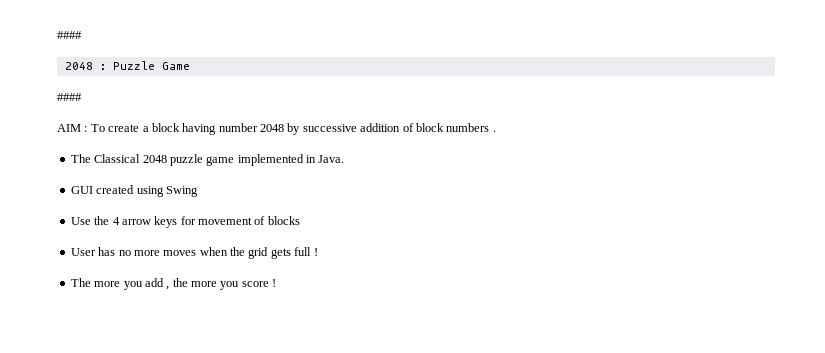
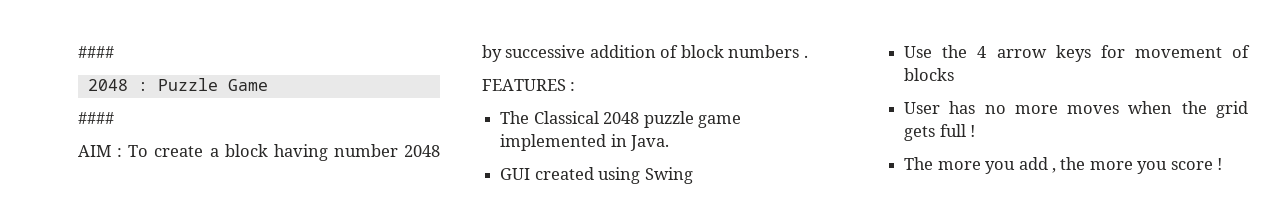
+ FEATURES :

